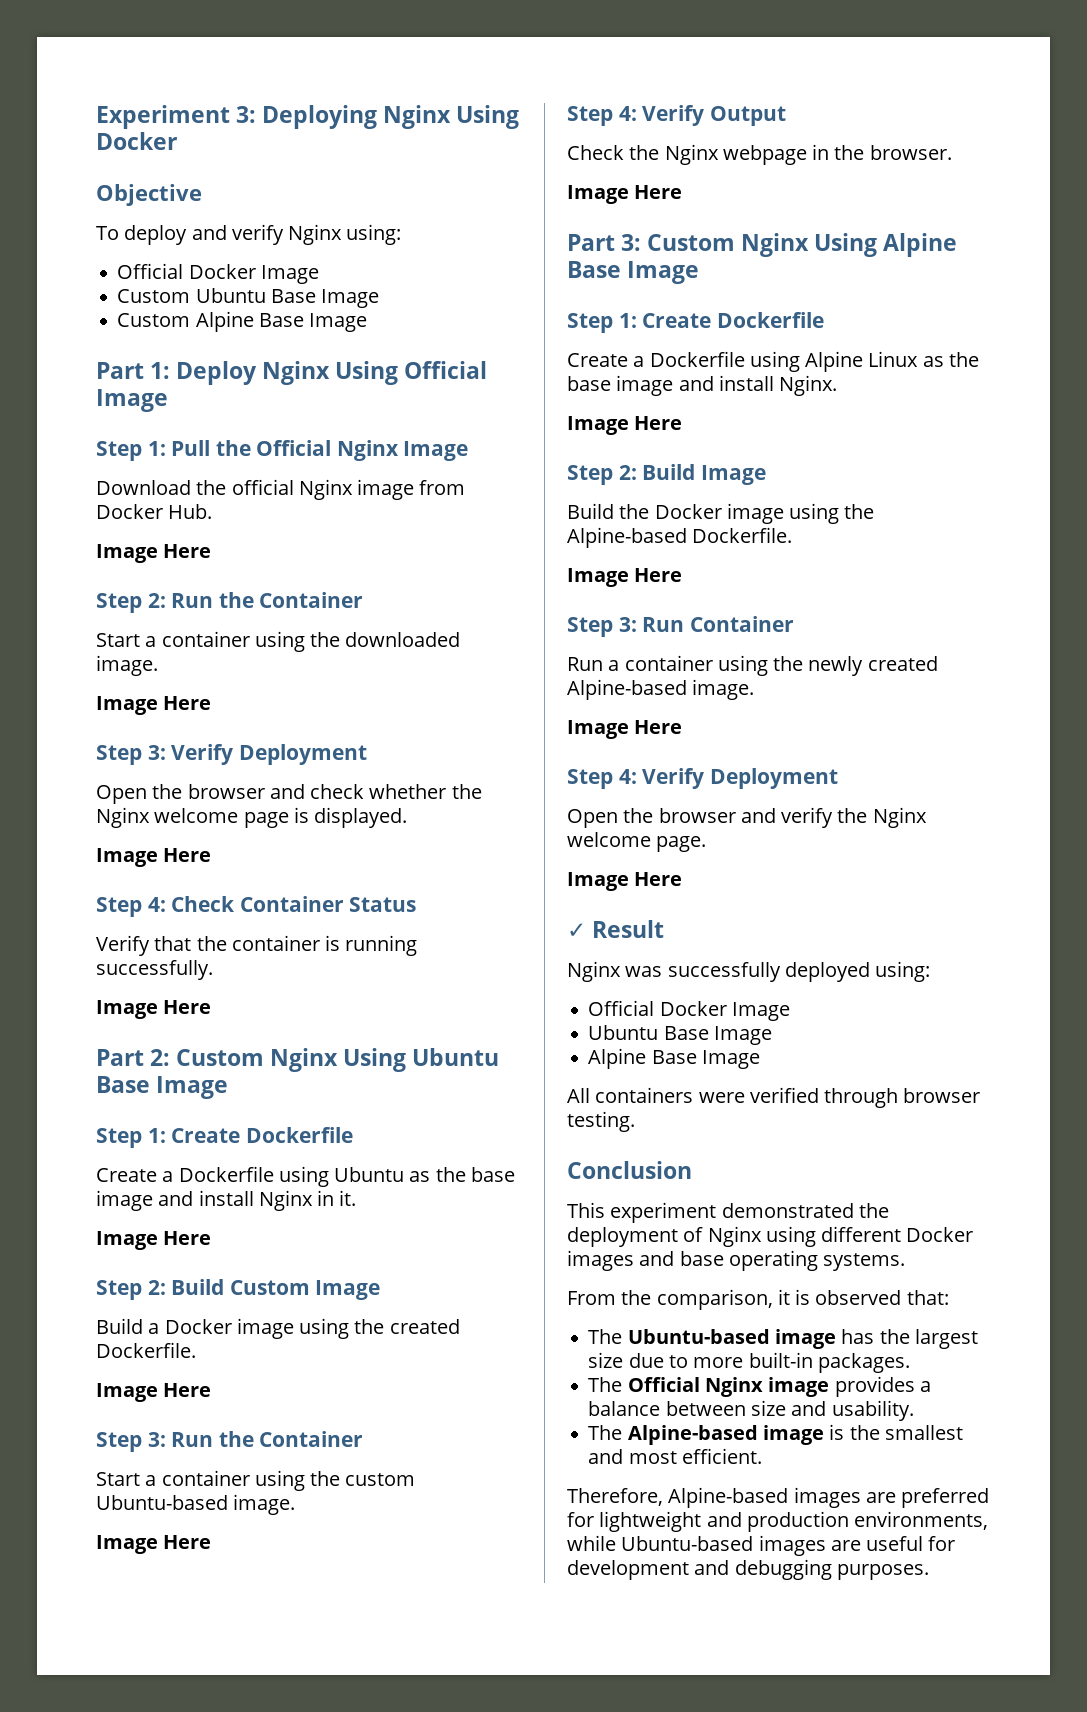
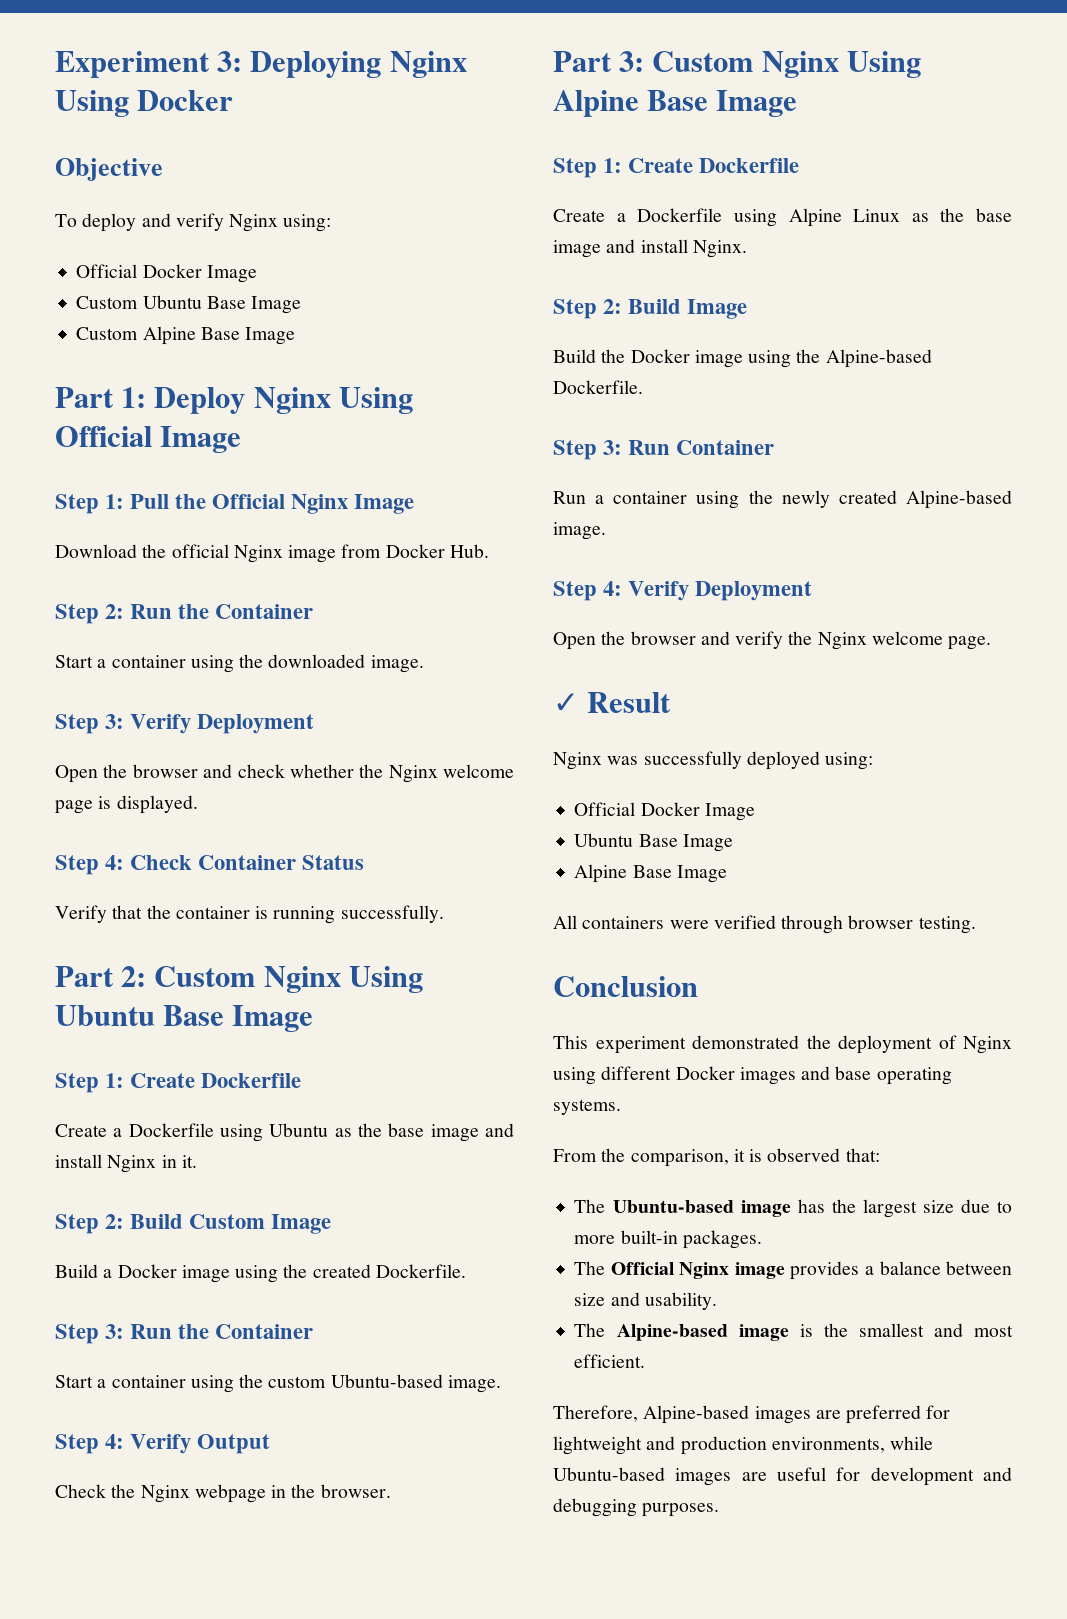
  Download the official Nginx image from Docker Hub.
- Image Here
  Start a container using the downloaded image.
- Image Here
  Open the browser and check whether the Nginx welcome page is displayed.
- Image Here
  Verify that the container is running successfully.
- Image Here
  Create a Dockerfile using Ubuntu as the base image and install Nginx in it.
- Image Here
  Build a Docker image using the created Dockerfile.
- Image Here
  Start a container using the custom Ubuntu-based image.
- Image Here
  Check the Nginx webpage in the browser.
- Image Here
  Create a Dockerfile using Alpine Linux as the base image and install Nginx.
- Image Here
  Build the Docker image using the Alpine-based Dockerfile.
- Image Here
  Run a container using the newly created Alpine-based image.
- Image Here
  Open the browser and verify the Nginx welcome page.
- Image Here

